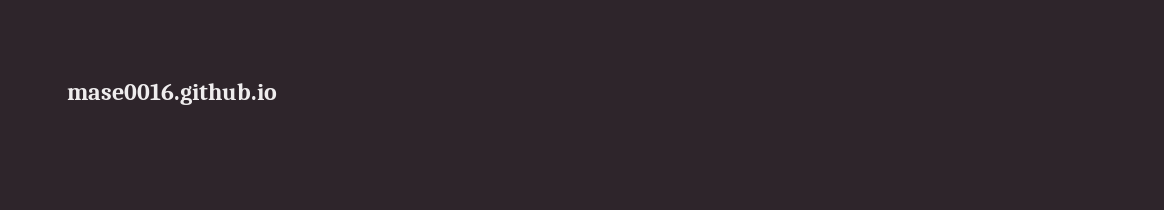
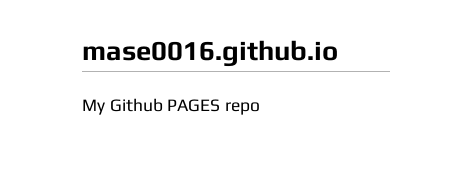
+ My Github PAGES repo

